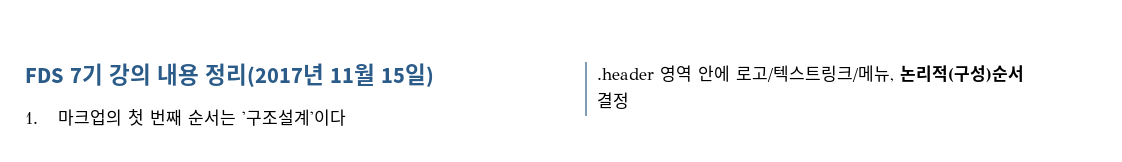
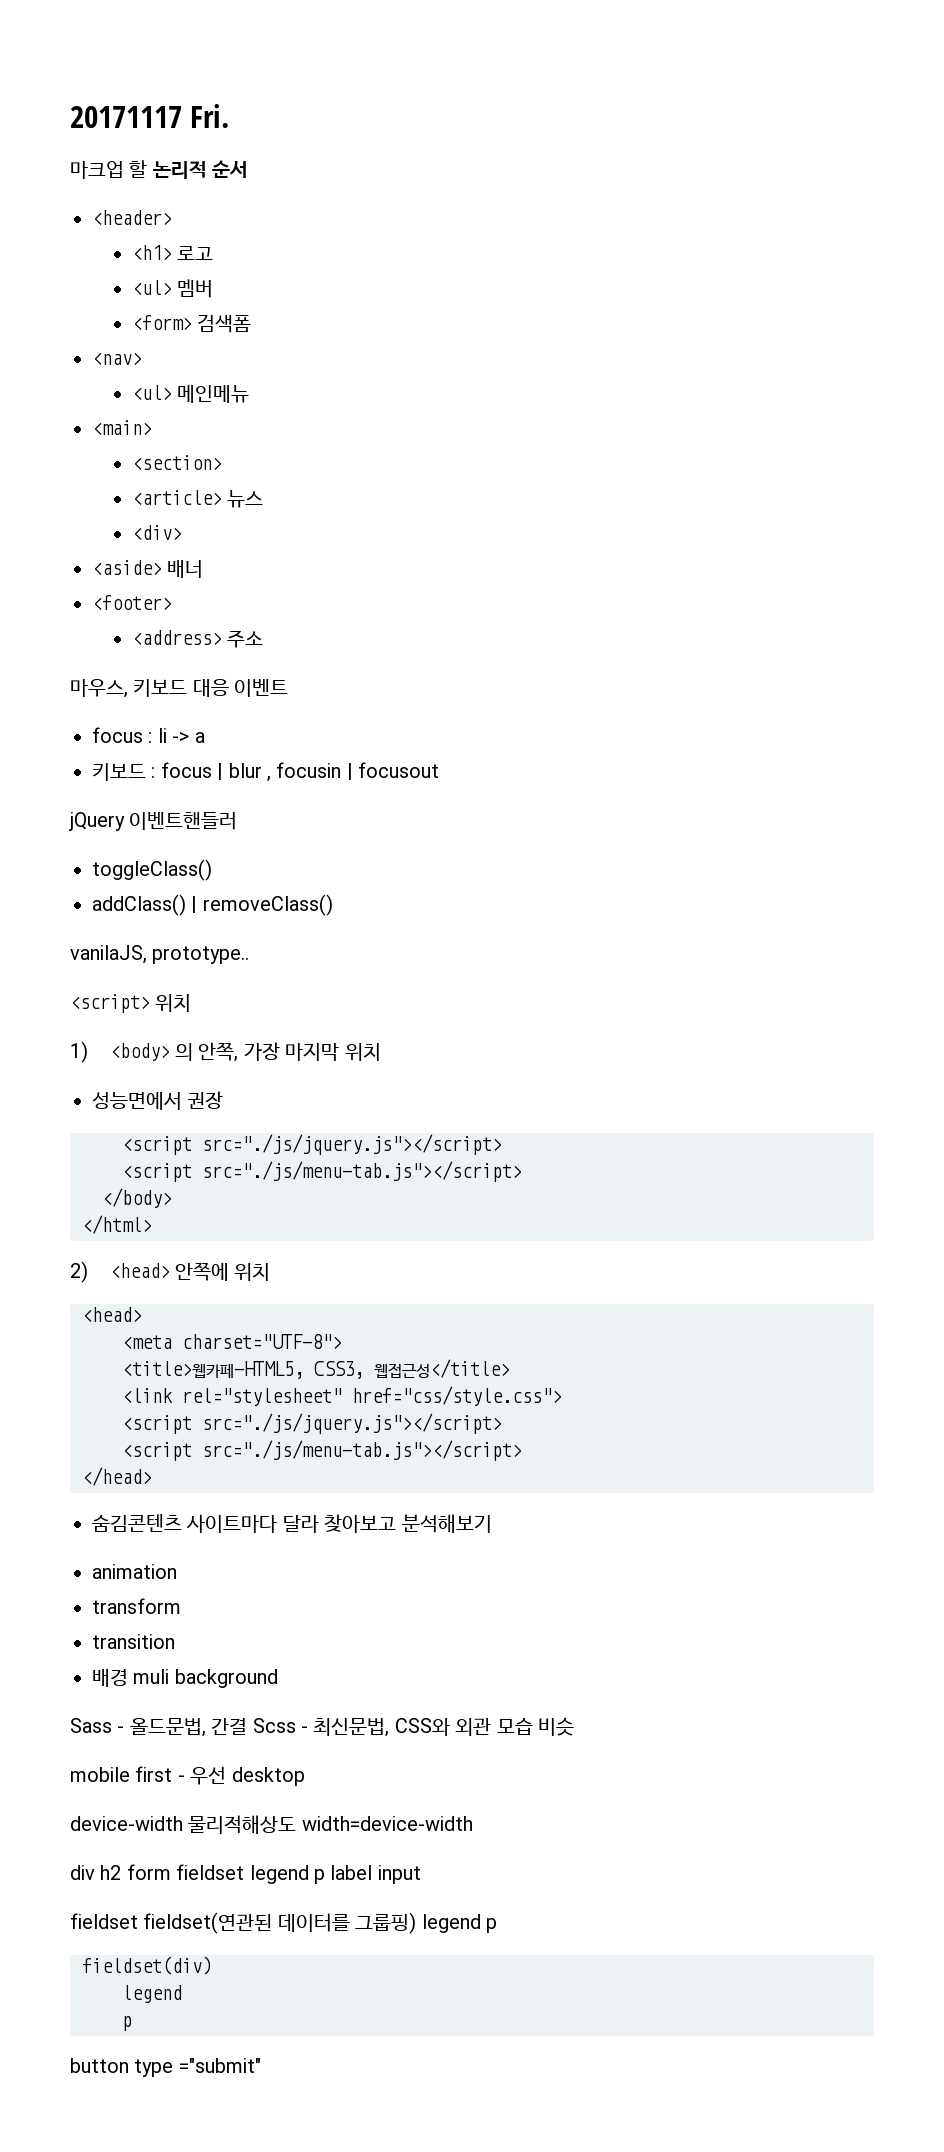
- FDS 7기 강의 내용 정리(2017년 11월 15일)
- 1. 마크업의 첫 번째 순서는 '구조설계'이다
- .header 영역 안에 로고/텍스트링크/메뉴, 논리적(구성)순서 결정
+ 20171117 Fri.
+ 마크업 할 논리적 순서
+ <header>
+ <h1> 로고
+ <ul> 멤버
+ <form> 검색폼
+ <nav>
+ <ul> 메인메뉴
+ <main>
+ <section>
+ <article> 뉴스
+ <div>
+ <aside> 배너
+ <footer>
+ <address> 주소
+ 마우스, 키보드 대응 이벤트
+ focus : li -> a
+ 키보드 : focus | blur , focusin | focusout
+ jQuery 이벤트핸들러
+ toggleClass()
+ addClass() | removeClass()
+ vanilaJS, prototype..
+ <script> 위치
+ 1) <body> 의 안쪽, 가장 마지막 위치
+ 성능면에서 권장
+ <script src="./js/jquery.js"></script>
+ <script src="./js/menu-tab.js"></script>
+ </body>
+ </html>
+ 2) <head> 안쪽에 위치
+ <head>
+ <meta charset="UTF-8">
+ <title>웹카페-HTML5, CSS3, 웹접근성</title>
+ <link rel="stylesheet" href="css/style.css">
+ <script src="./js/jquery.js"></script>
+ <script src="./js/menu-tab.js"></script>
+ </head>
+ 숨김콘텐츠 사이트마다 달라 찾아보고 분석해보기
+ animation
+ transform
+ transition
+ 배경 muli background
+ Sass - 올드문법, 간결 Scss - 최신문법, CSS와 외관 모습 비슷
+ mobile first - 우선 desktop
+ device-width 물리적해상도 width=device-width
+ div h2 form fieldset legend p label input
+ fieldset fieldset(연관된 데이터를 그룹핑) legend p
+ fieldset(div)
+ legend
+ p
+ button type ="submit"

